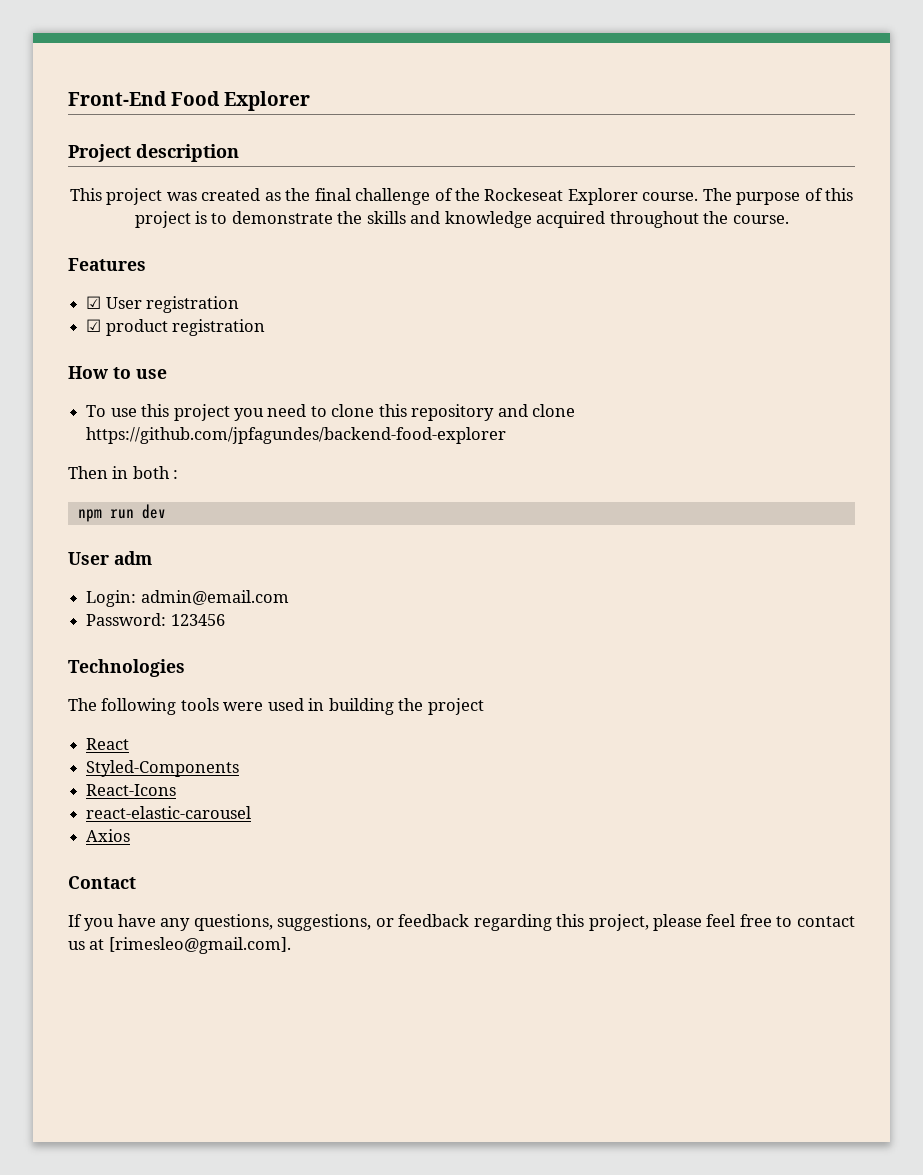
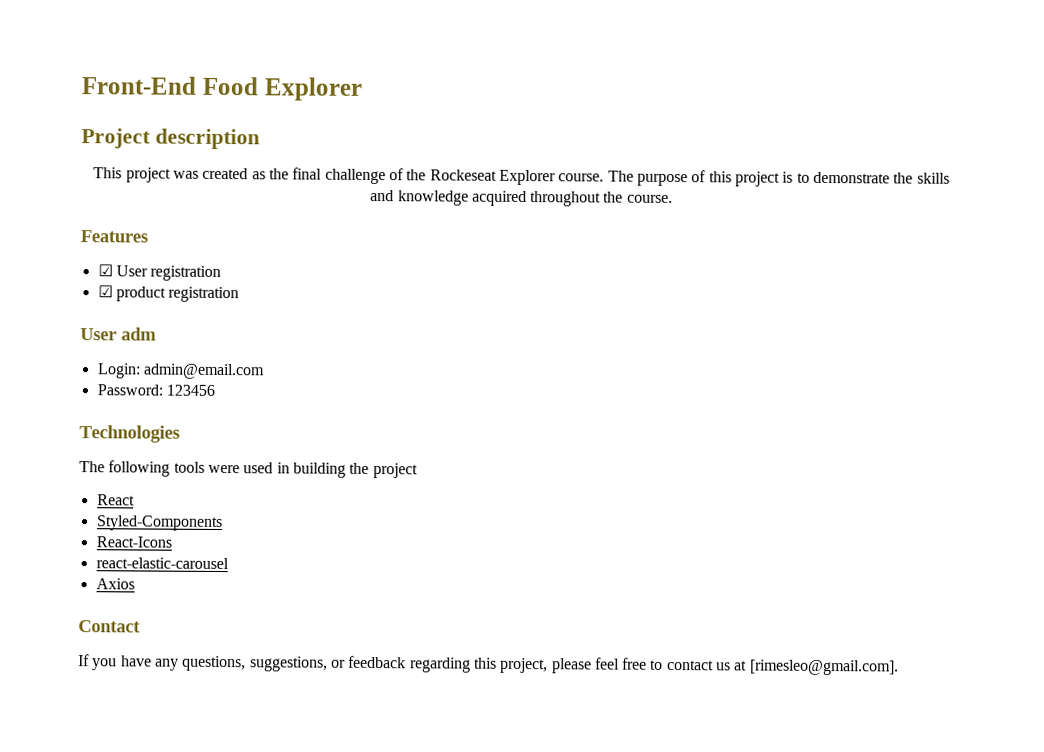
- How to use
- To use this project you need to clone this repository and clone https://github.com/jpfagundes/backend-food-explorer
- Then in both :
- npm run dev

